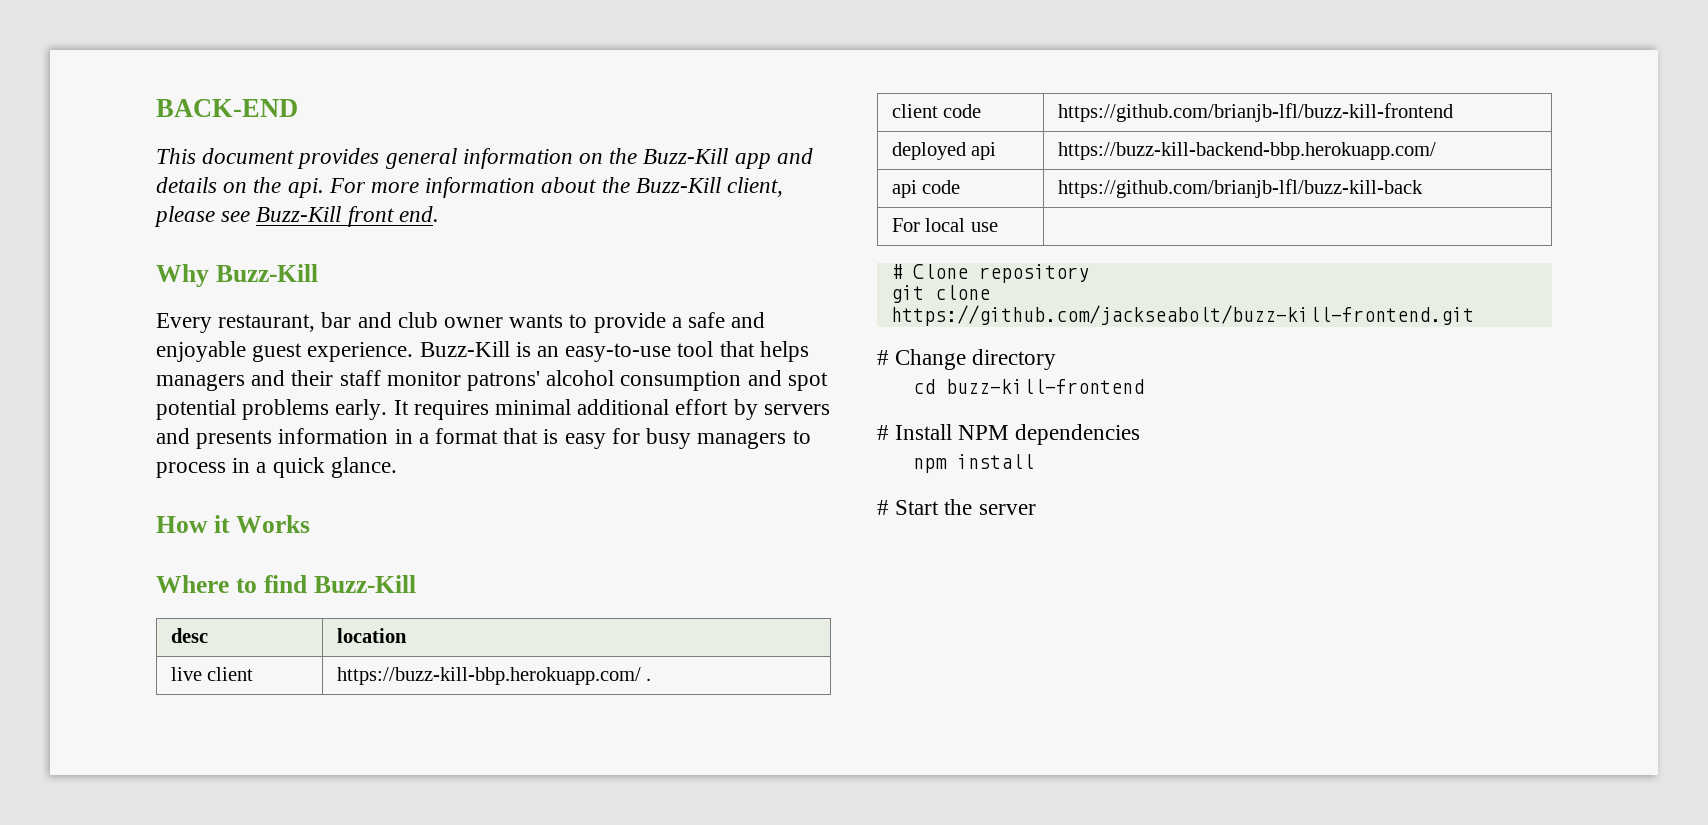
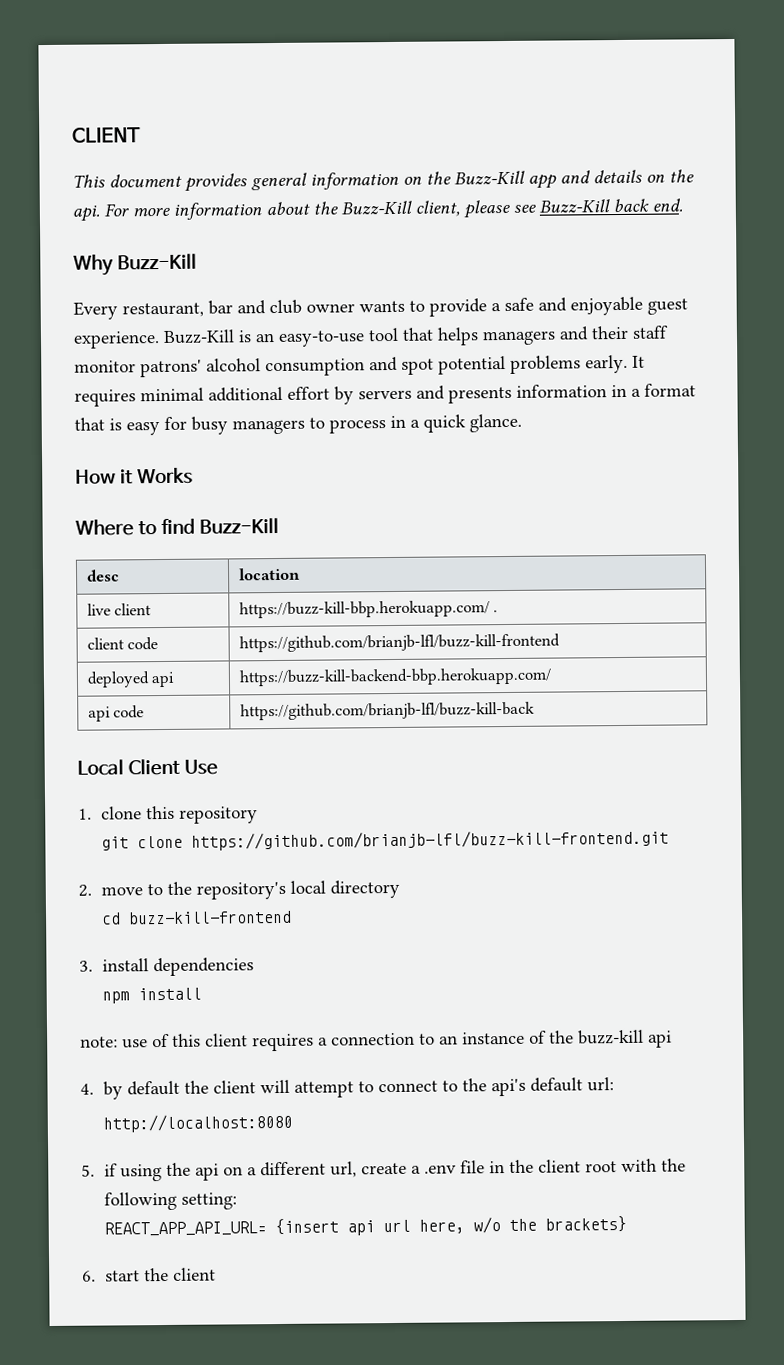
- BACK-END
+ CLIENT
- For more information about the Buzz-Kill client, please see Buzz-Kill front end.
+ For more information about the Buzz-Kill client, please see Buzz-Kill back end.
- For local use |
- # Clone repository
- git clone https://github.com/jackseabolt/buzz-kill-frontend.git
- # Change directory
+ Local Client Use
+ 1. clone this repository
+ git clone https://github.com/brianjb-lfl/buzz-kill-frontend.git
+ 2. move to the repository's local directory
- # Install NPM dependencies
+ 3. install dependencies
- # Start the server
+ note: use of this client requires a connection to an instance of the buzz-kill api
+ 4. by default the client will attempt to connect to the api's default url:
+ http://localhost:8080
+ 5. if using the api on a different url, create a .env file in the client root with the following setting:
+ REACT_APP_API_URL= {insert api url here, w/o the brackets}
+ 6. start the client

